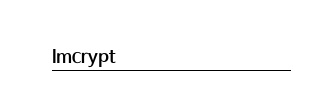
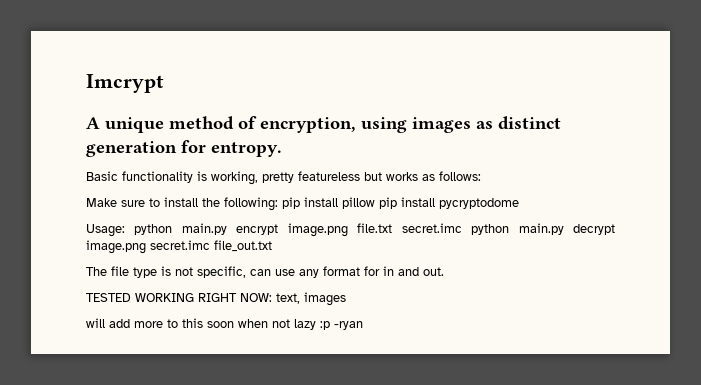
+ A unique method of encryption, using images as distinct generation for entropy.
+ Basic functionality is working, pretty featureless but works as follows:
+ Make sure to install the following: pip install pillow pip install pycryptodome
+ Usage: python main.py encrypt image.png file.txt secret.imc python main.py decrypt image.png secret.imc file_out.txt
+ The file type is not specific, can use any format for in and out.
+ TESTED WORKING RIGHT NOW: text, images
+ will add more to this soon when not lazy :p -ryan

